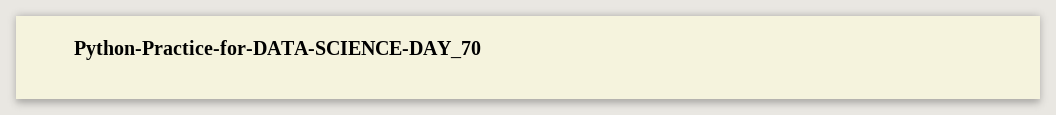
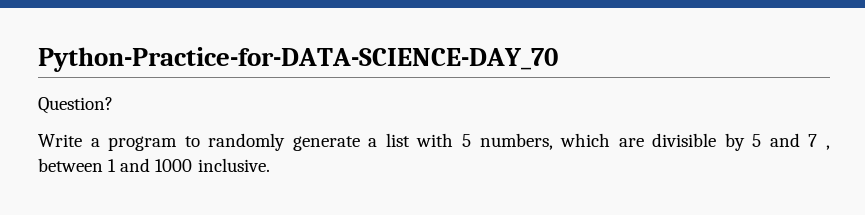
+ Question?
+ Write a program to randomly generate a list with 5 numbers, which are divisible by 5 and 7 , between 1 and 1000 inclusive.

